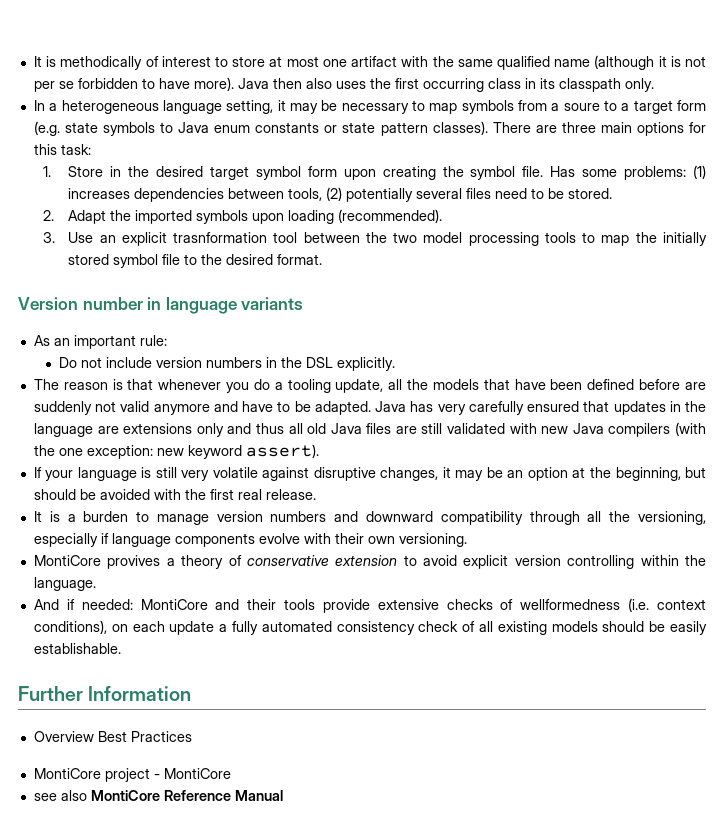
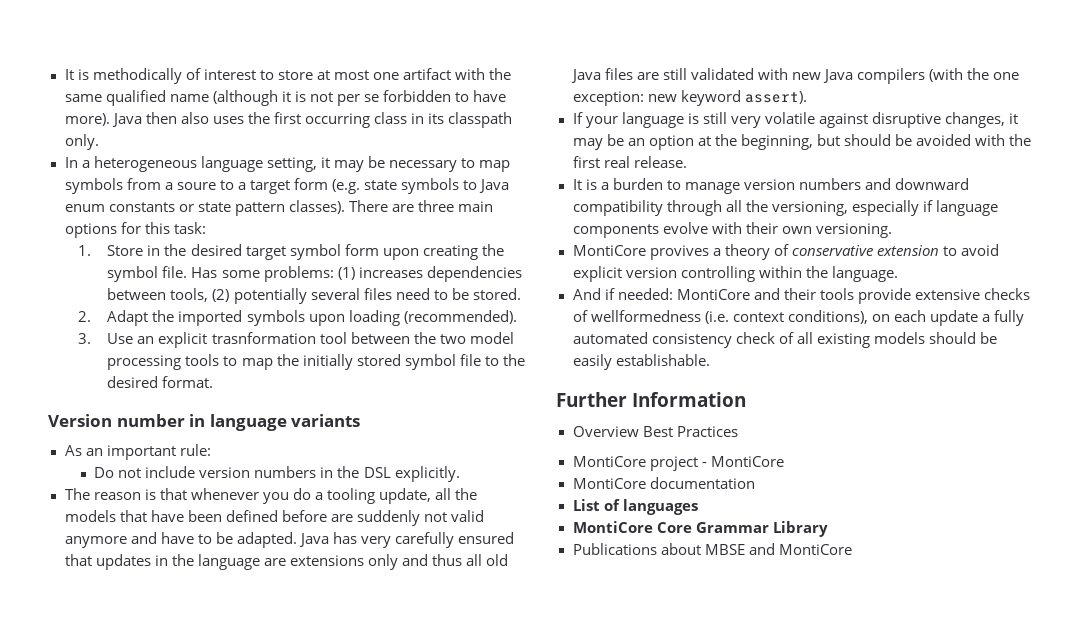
- see also MontiCore Reference Manual
+ MontiCore documentation
+ List of languages
+ MontiCore Core Grammar Library
+ Publications about MBSE and MontiCore

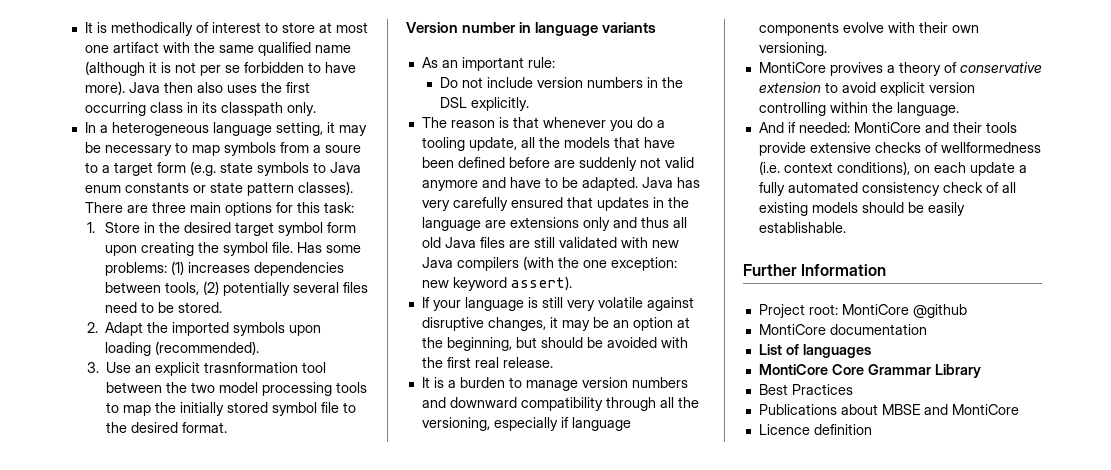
- Overview Best Practices
- MontiCore project - MontiCore
+ Project root: MontiCore @github
+ Best Practices
+ Licence definition

